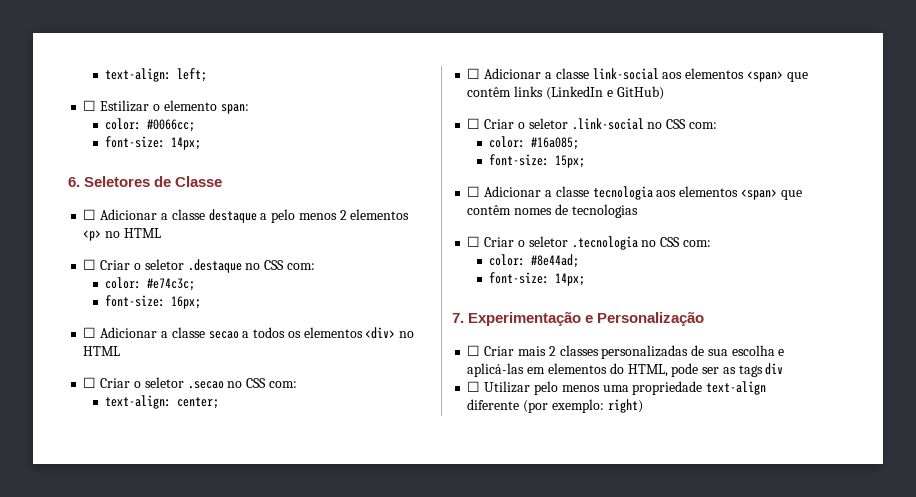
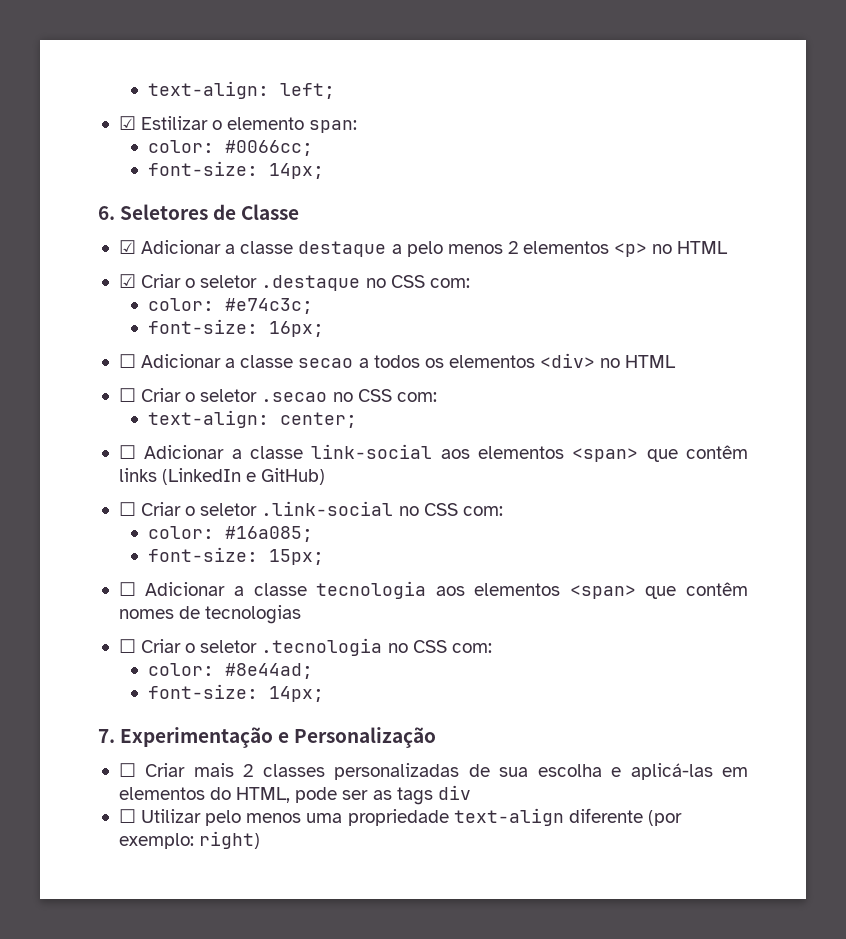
- ☐ Estilizar o elemento span:
+ ☑ Estilizar o elemento span:
- ☐ Adicionar a classe destaque a pelo menos 2 elementos <p> no HTML
+ ☑ Adicionar a classe destaque a pelo menos 2 elementos <p> no HTML
- ☐ Criar o seletor .destaque no CSS com:
+ ☑ Criar o seletor .destaque no CSS com:

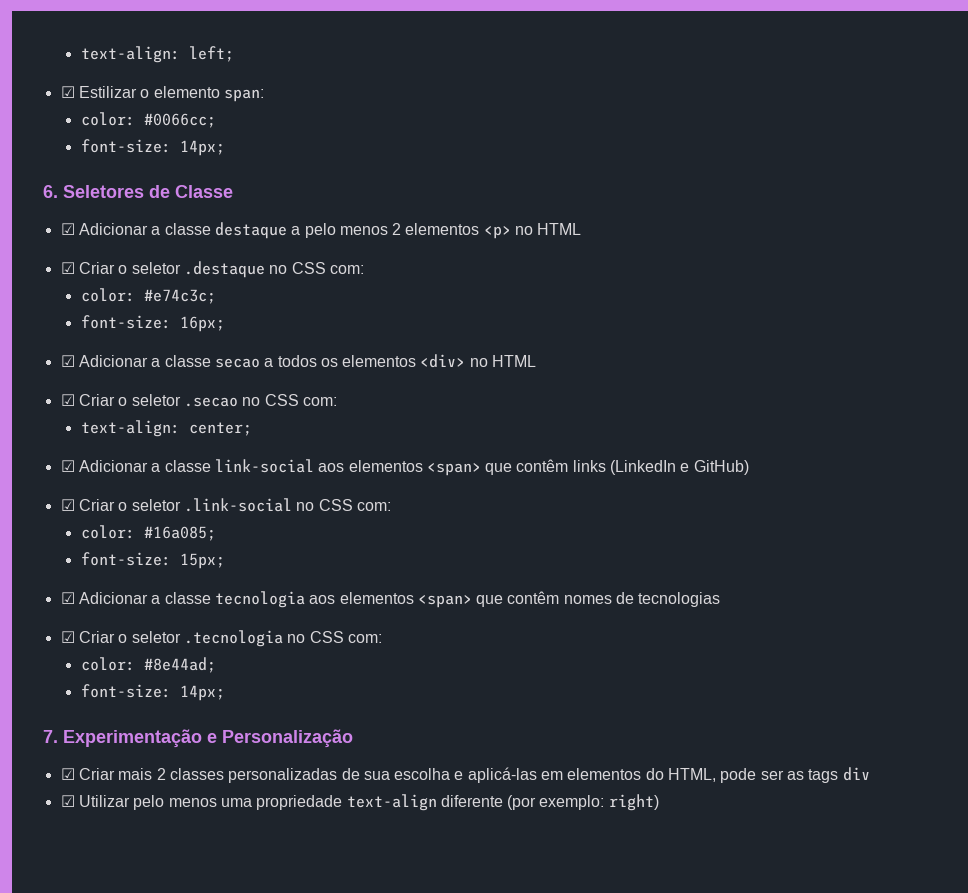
- ☐ Adicionar a classe secao a todos os elementos <div> no HTML
+ ☑ Adicionar a classe secao a todos os elementos <div> no HTML
- ☐ Criar o seletor .secao no CSS com:
+ ☑ Criar o seletor .secao no CSS com:
- ☐ Adicionar a classe link-social aos elementos <span> que contêm links (LinkedIn e GitHub)
+ ☑ Adicionar a classe link-social aos elementos <span> que contêm links (LinkedIn e GitHub)
- ☐ Criar o seletor .link-social no CSS com:
+ ☑ Criar o seletor .link-social no CSS com:
- ☐ Adicionar a classe tecnologia aos elementos <span> que contêm nomes de tecnologias
+ ☑ Adicionar a classe tecnologia aos elementos <span> que contêm nomes de tecnologias
- ☐ Criar o seletor .tecnologia no CSS com:
+ ☑ Criar o seletor .tecnologia no CSS com:
- ☐ Criar mais 2 classes personalizadas de sua escolha e aplicá-las em elementos do HTML, pode ser as tags div
+ ☑ Criar mais 2 classes personalizadas de sua escolha e aplicá-las em elementos do HTML, pode ser as tags div
- ☐ Utilizar pelo menos uma propriedade text-align diferente (por exemplo: right)
+ ☑ Utilizar pelo menos uma propriedade text-align diferente (por exemplo: right)

